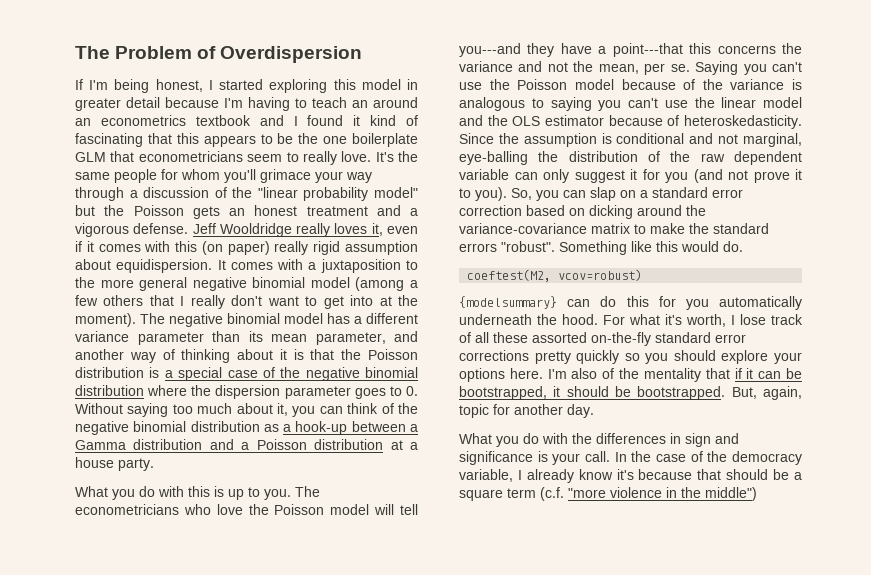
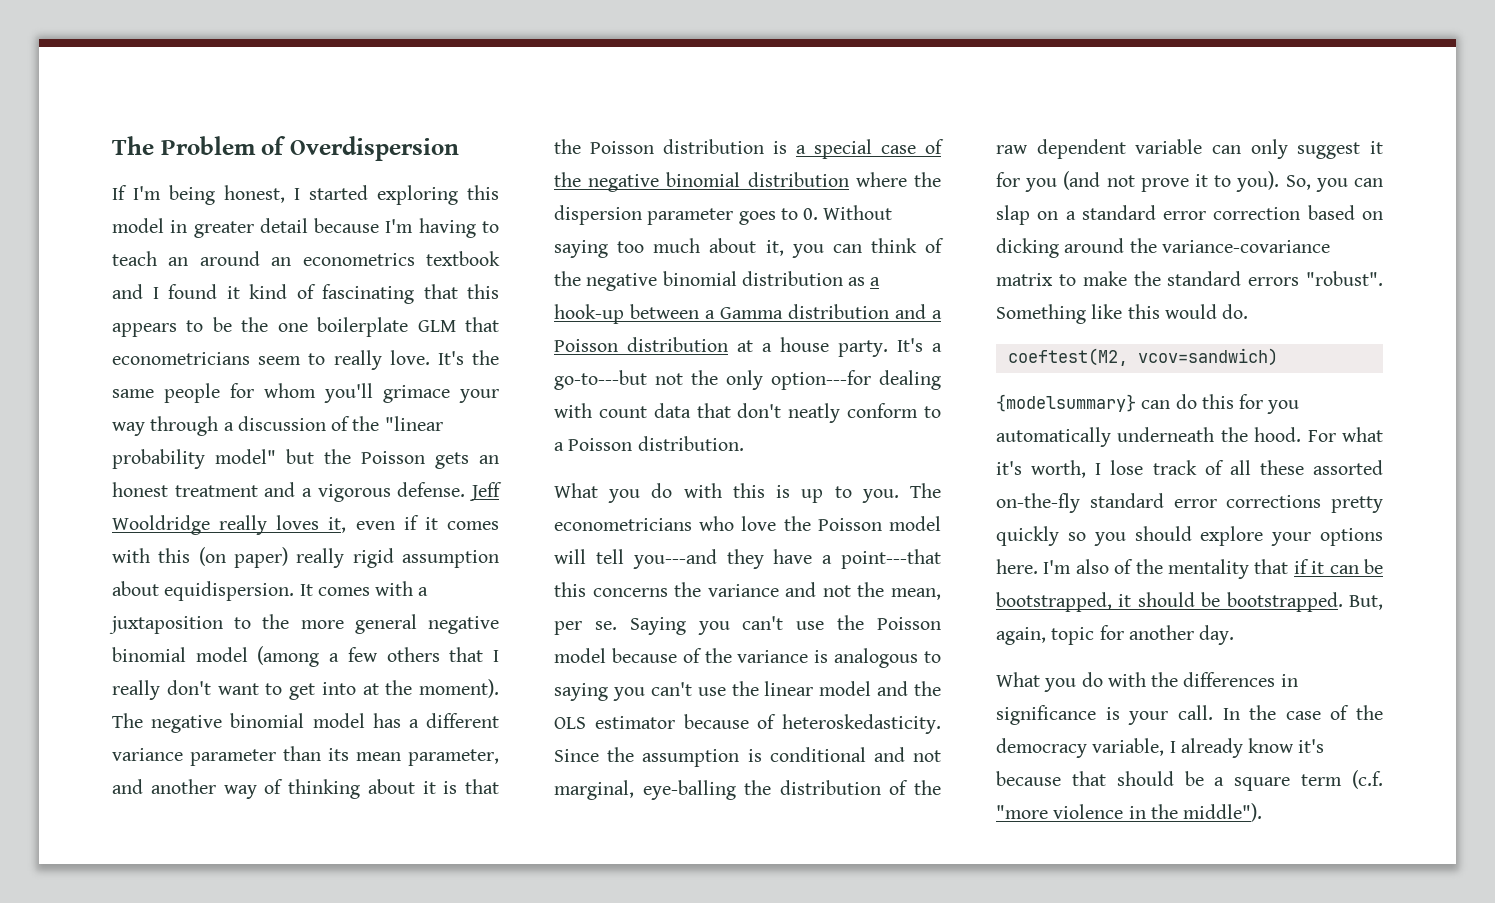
+ It's a go-to---but not the only option---for dealing with count data that don't neatly conform to a Poisson distribution.
- coeftest(M2, vcov=robust)
+ coeftest(M2, vcov=sandwich)
- What you do with the differences in sign and significance is your call.
+ What you do with the differences in significance is your call.
- In the case of the democracy variable, I already know it's because that should be a square term (c.f. "more violence in the middle")
+ In the case of the democracy variable, I already know it's because that should be a square term (c.f. "more violence in the middle").

